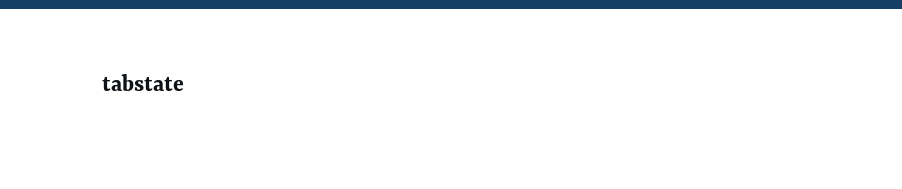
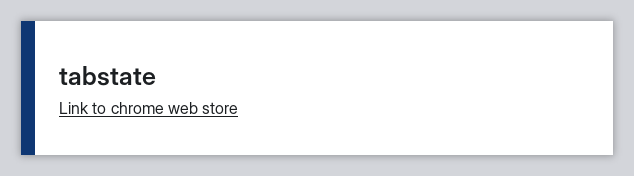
+ Link to chrome web store

